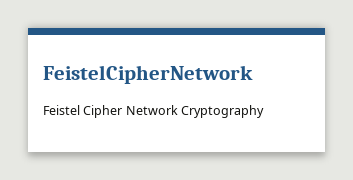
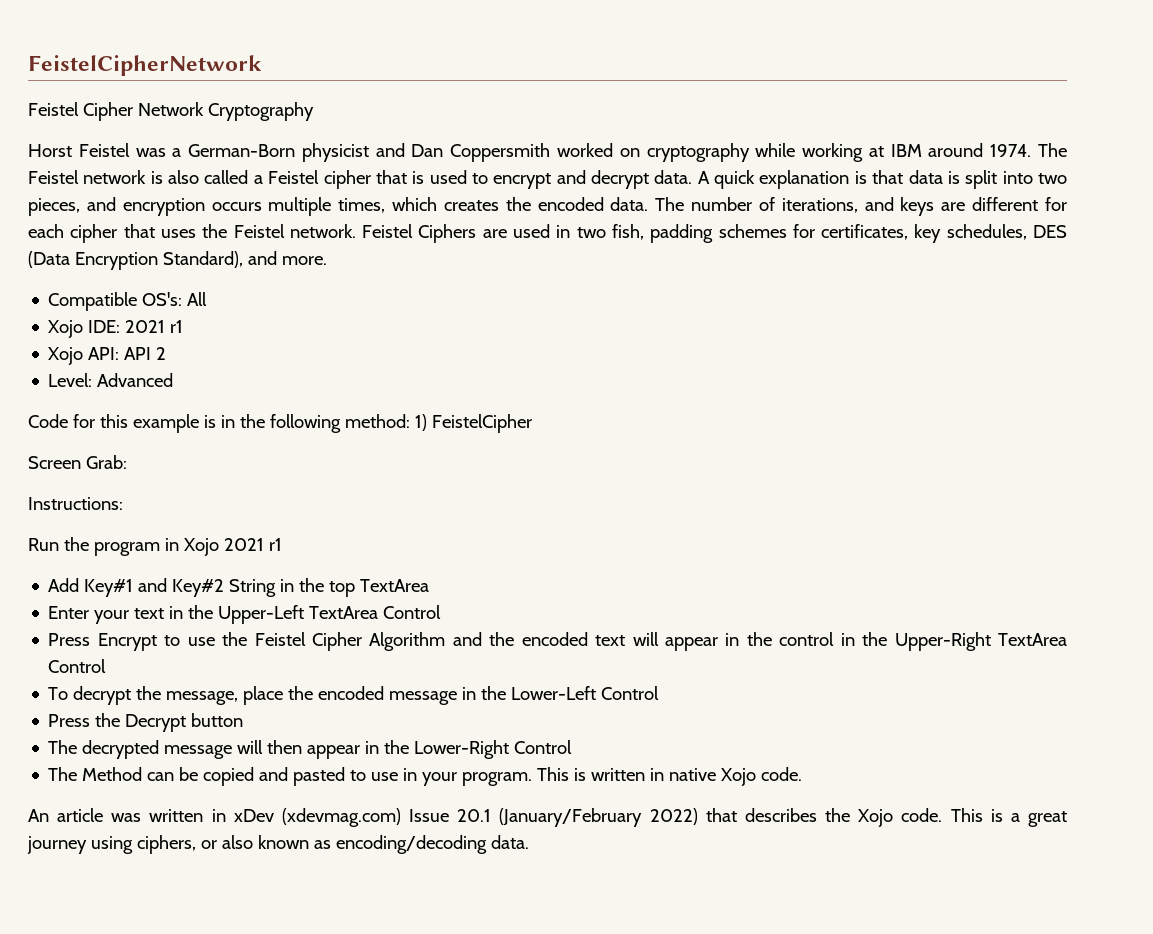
+ Horst Feistel was a German-Born physicist and Dan Coppersmith worked on cryptography while working at IBM around 1974. The Feistel network is also called a Feistel cipher that is used to encrypt and decrypt data. A quick explanation is that data is split into two pieces, and encryption occurs multiple times, which creates the encoded data. The number of iterations, and keys are different for each cipher that uses the Feistel network. Feistel Ciphers are used in two fish, padding schemes for certificates, key schedules, DES (Data Encryption Standard), and more.
+ Compatible OS's: All
+ Xojo IDE: 2021 r1
+ Xojo API: API 2
+ Level: Advanced
+ Code for this example is in the following method: 1) FeistelCipher
+ Screen Grab:
+ Instructions:
+ Run the program in Xojo 2021 r1
+ Add Key#1 and Key#2 String in the top TextArea
+ Enter your text in the Upper-Left TextArea Control
+ Press Encrypt to use the Feistel Cipher Algorithm and the encoded text will appear in the control in the Upper-Right TextArea Control
+ To decrypt the message, place the encoded message in the Lower-Left Control
+ Press the Decrypt button
+ The decrypted message will then appear in the Lower-Right Control
+ The Method can be copied and pasted to use in your program. This is written in native Xojo code.
+ An article was written in xDev (xdevmag.com) Issue 20.1 (January/February 2022) that describes the Xojo code. This is a great journey using ciphers, or also known as encoding/decoding data.

